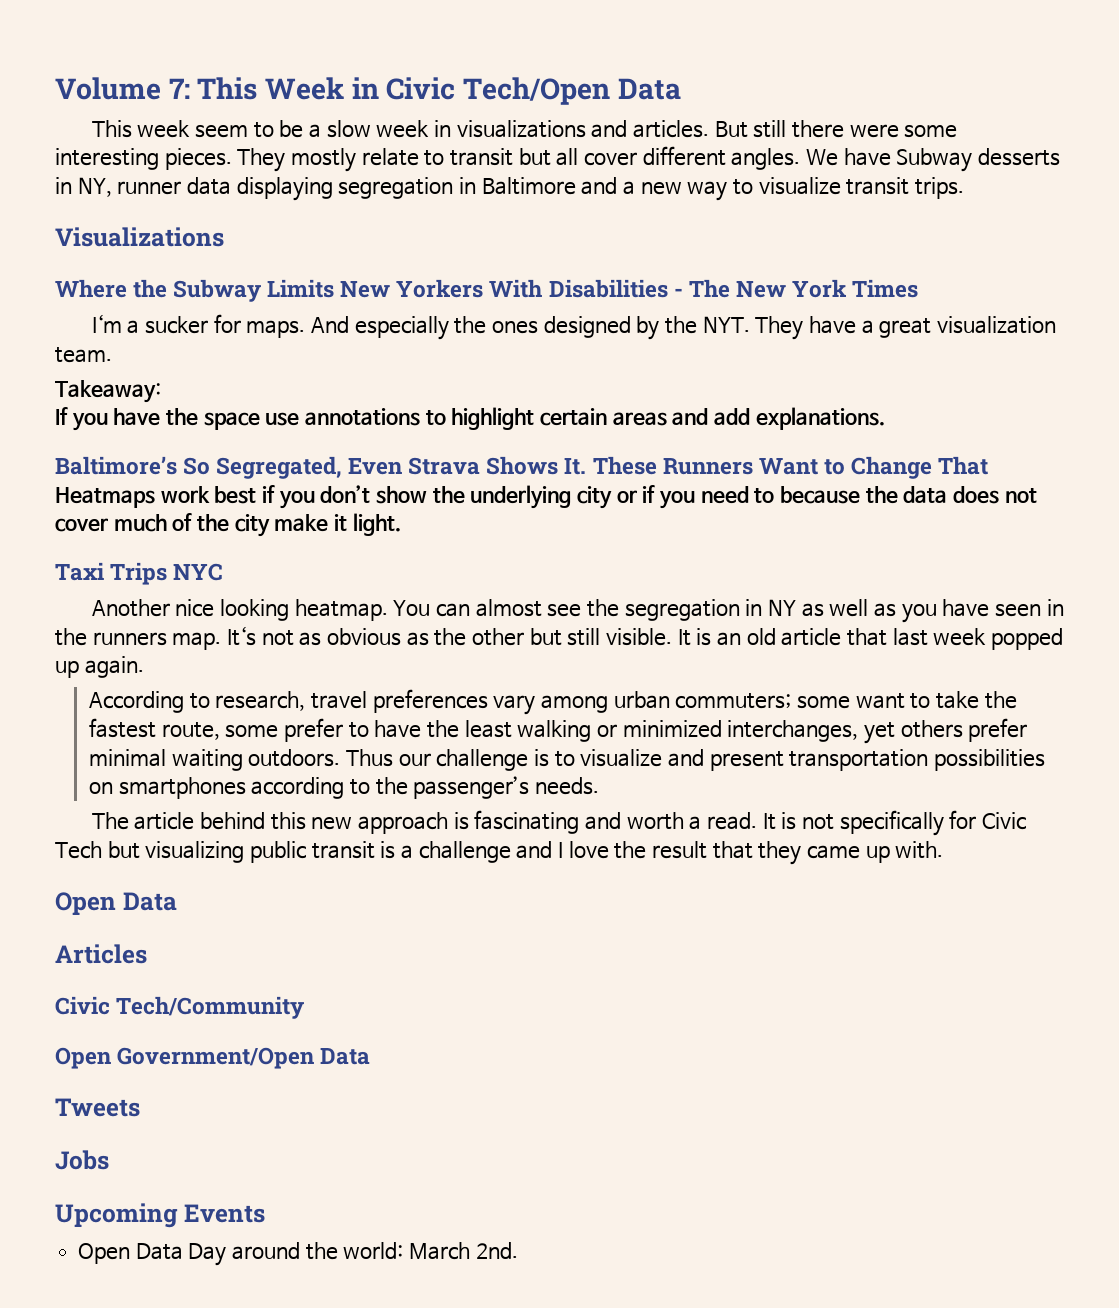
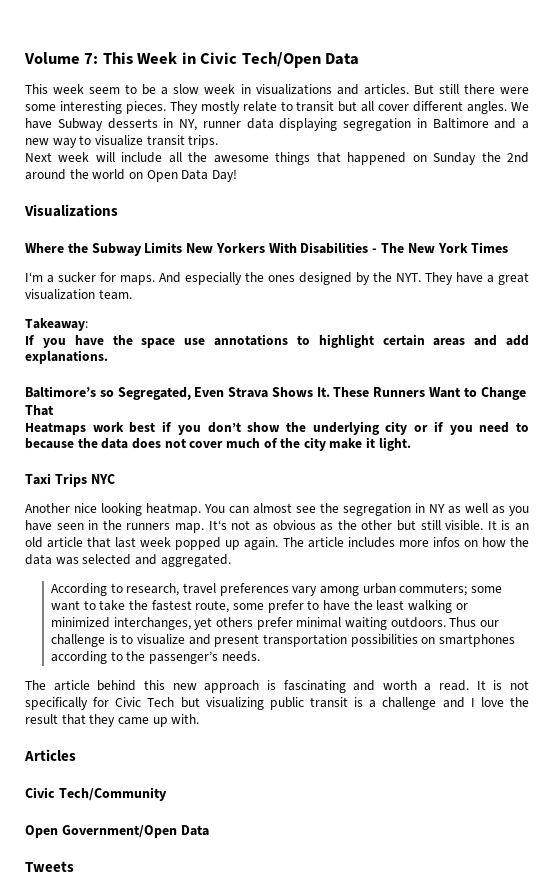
+ Next week will include all the awesome things that happened on Sunday the 2nd around the world on Open Data Day!
- Baltimore’s So Segregated, Even Strava Shows It. These Runners Want to Change That
+ Baltimore’s so Segregated, Even Strava Shows It. These Runners Want to Change That
+ The article includes more infos on how the data was selected and aggregated.
  It is not specifically for Civic Tech but visualizing public transit is a challenge and I love the result that they came up with.
- Open Data
- Jobs
- Upcoming Events
- Open Data Day around the world: March 2nd.

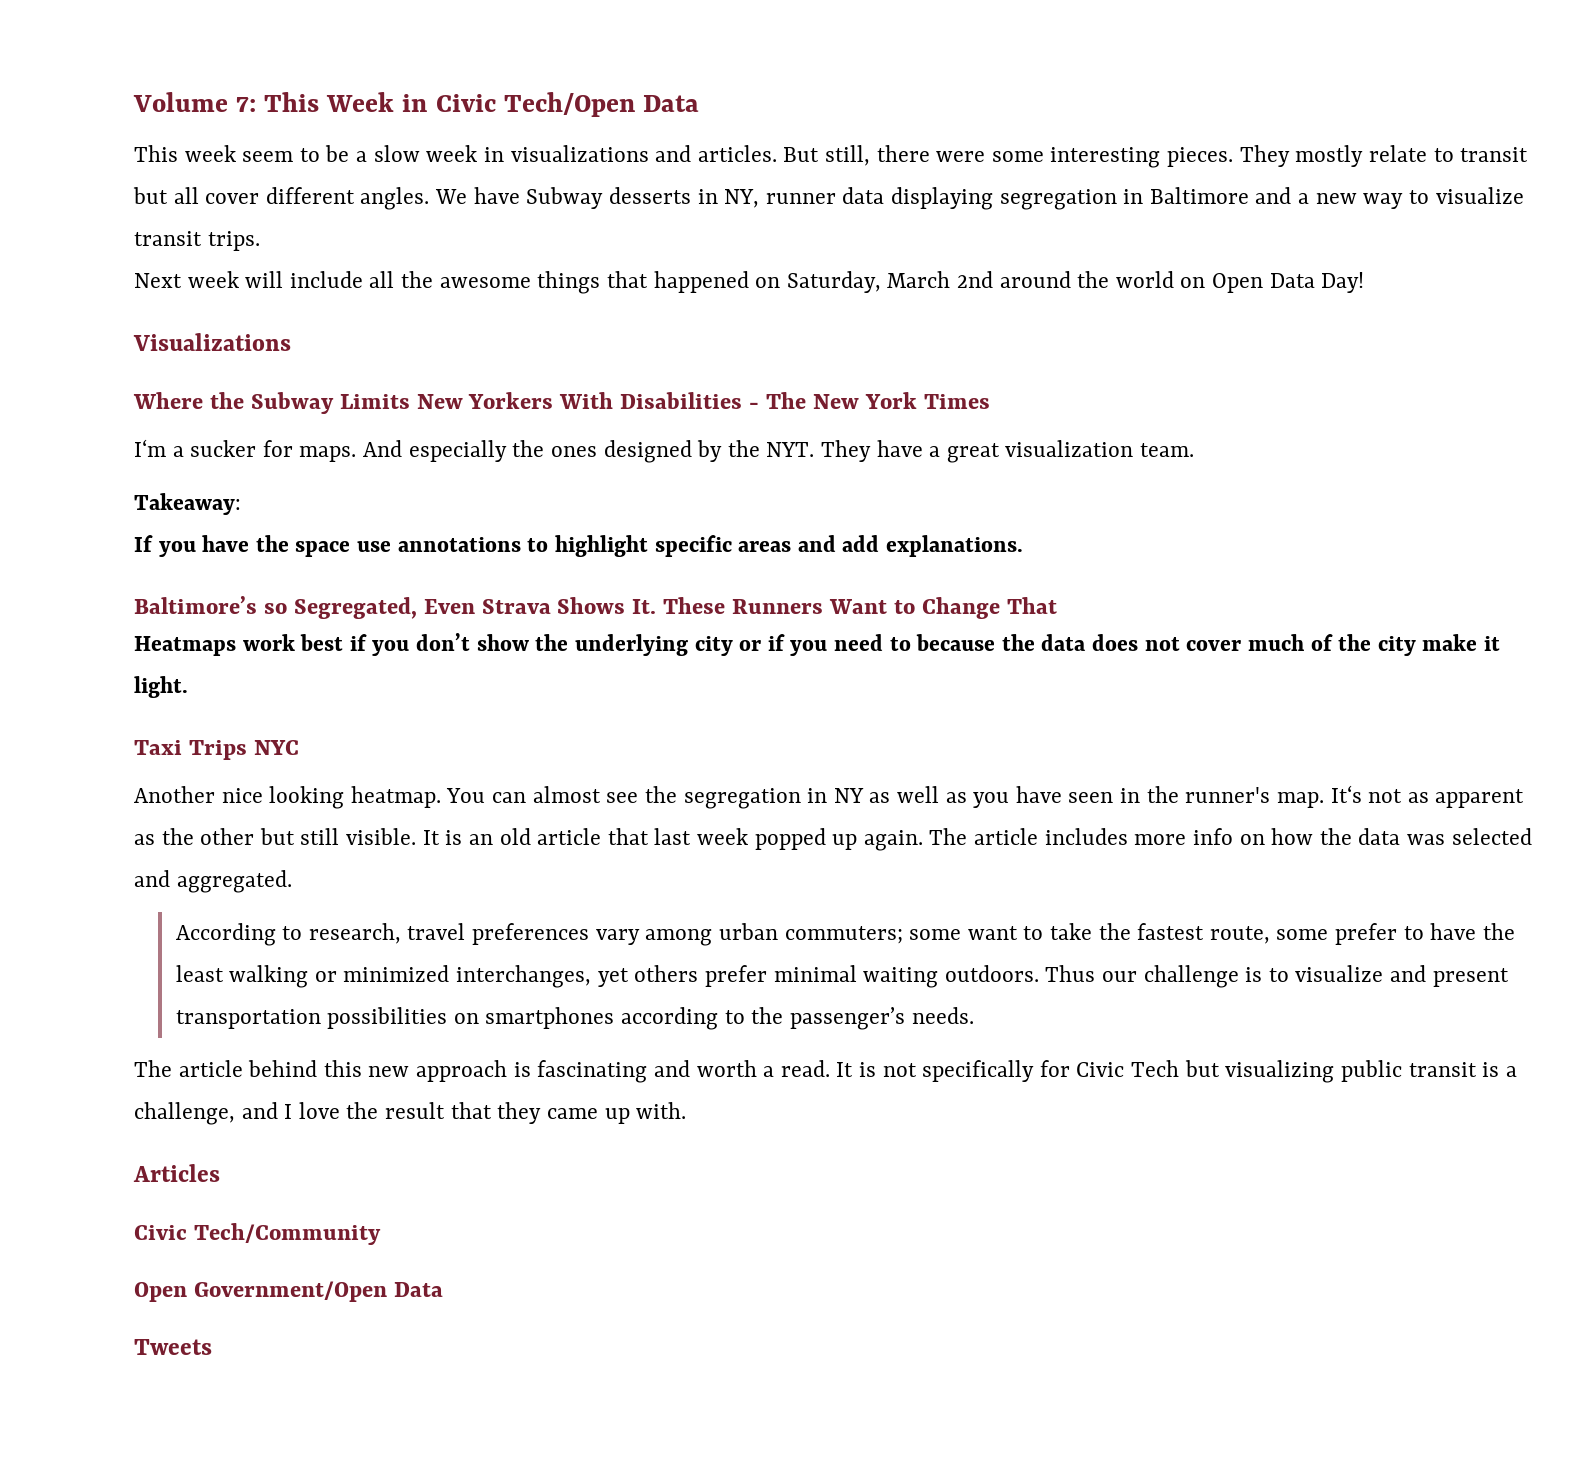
- But still there were some interesting pieces.
+ But still, there were some interesting pieces.
- Next week will include all the awesome things that happened on Sunday the 2nd around the world on Open Data Day!
+ Next week will include all the awesome things that happened on Saturday, March 2nd around the world on Open Data Day!
- If you have the space use annotations to highlight certain areas and add explanations.
+ If you have the space use annotations to highlight specific areas and add explanations.
- You can almost see the segregation in NY as well as you have seen in the runners map.
+ You can almost see the segregation in NY as well as you have seen in the runner's map.
- It‘s not as obvious as the other but still visible.
+ It‘s not as apparent as the other but still visible.
- The article includes more infos on how the data was selected and aggregated.
+ The article includes more info on how the data was selected and aggregated.
- It is not specifically for Civic Tech but visualizing public transit is a challenge and I love the result that they came up with.
+ It is not specifically for Civic Tech but visualizing public transit is a challenge, and I love the result that they came up with.

